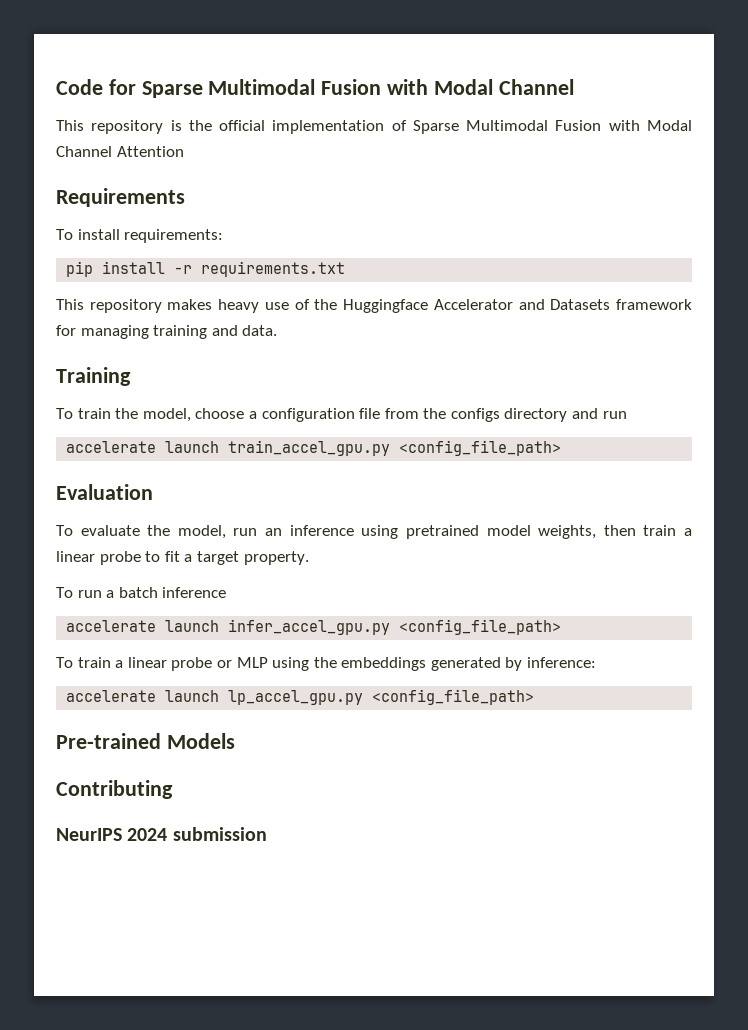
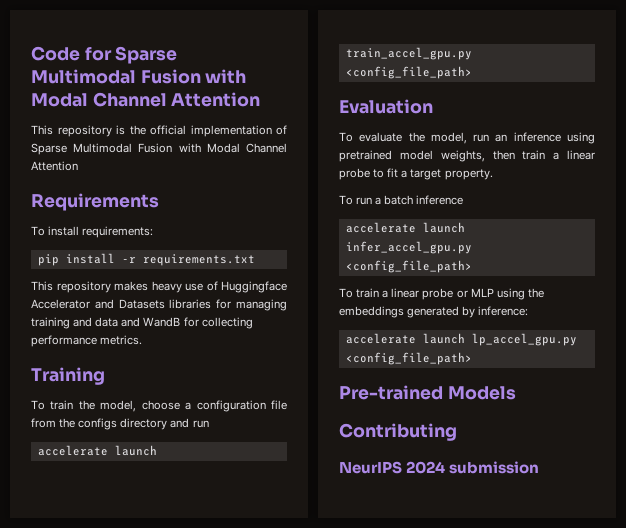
- Code for Sparse Multimodal Fusion with Modal Channel
+ Code for Sparse Multimodal Fusion with Modal Channel Attention
- This repository makes heavy use of the Huggingface Accelerator and Datasets framework for managing training and data.
+ This repository makes heavy use of Huggingface Accelerator and Datasets libraries for managing training and data and WandB for collecting performance metrics.

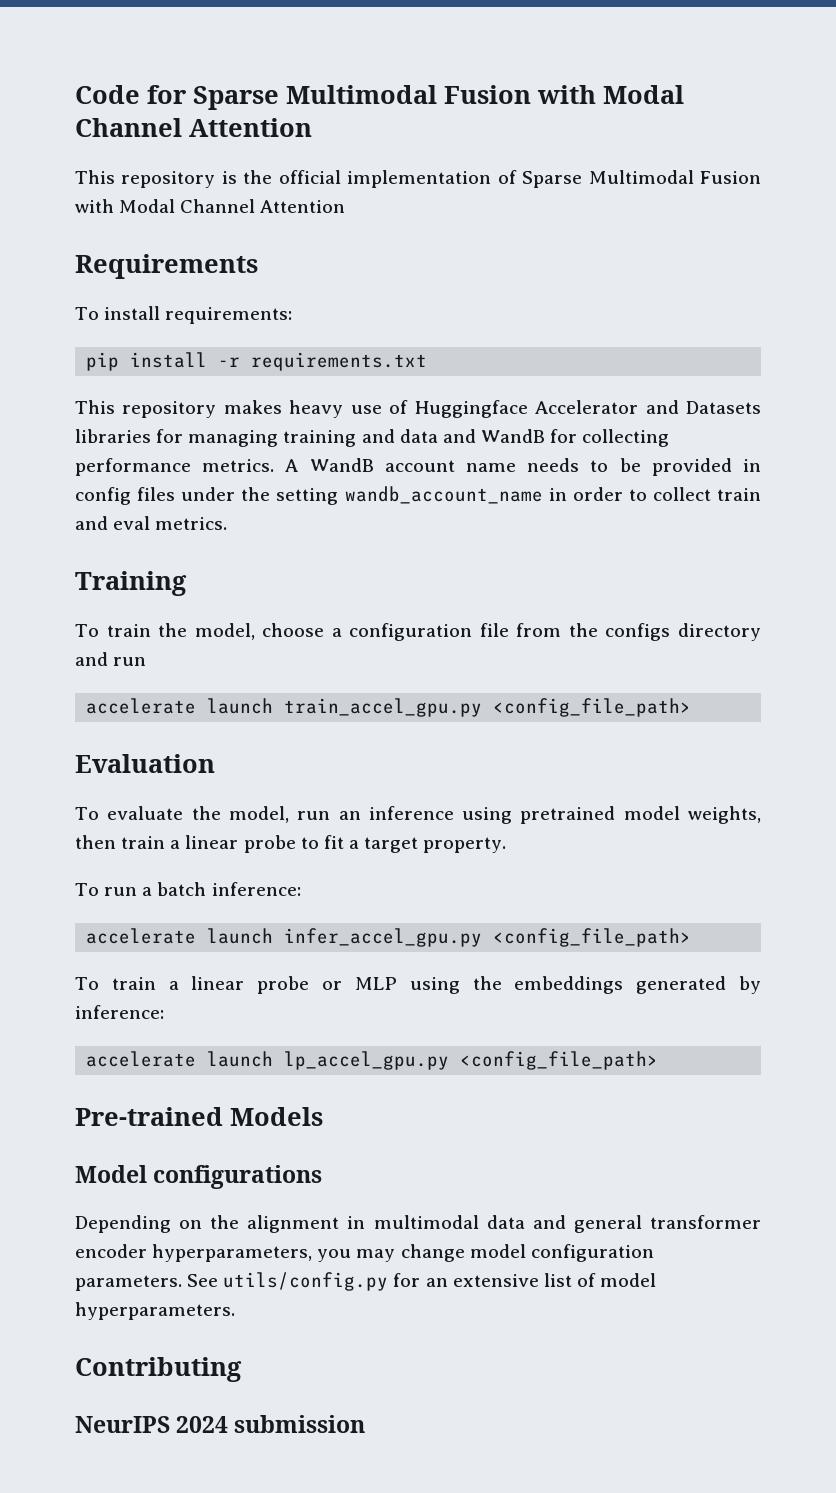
+ A WandB account name needs to be provided in config files under the setting wandb_account_name in order to collect train and eval metrics.
- To run a batch inference
+ To run a batch inference:
+ Model configurations
+ Depending on the alignment in multimodal data and general transformer encoder hyperparameters, you may change model configuration parameters. See utils/config.py for an extensive list of model hyperparameters.

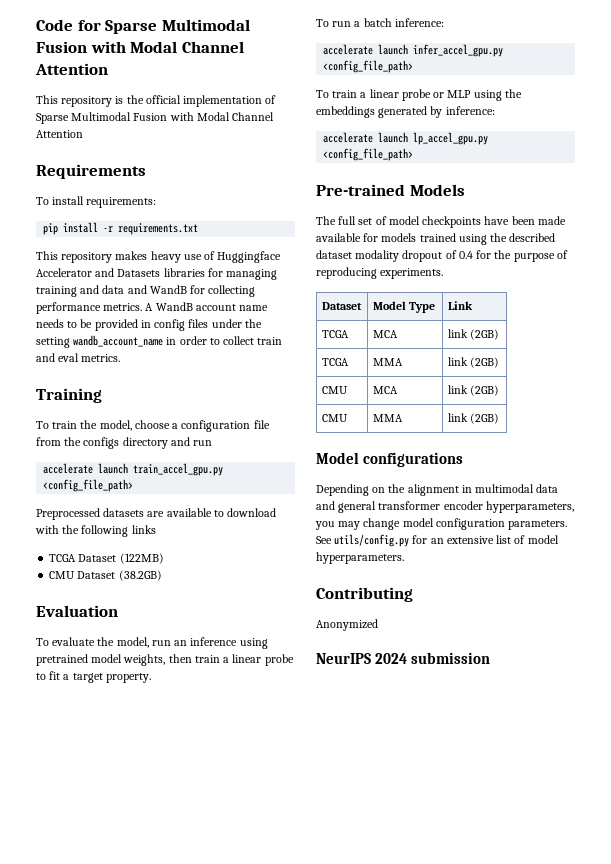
+ Preprocessed datasets are available to download with the following links
+ TCGA Dataset (122MB)
+ CMU Dataset (38.2GB)
+ The full set of model checkpoints have been made available for models trained using the described dataset modality dropout of 0.4 for the purpose of reproducing experiments.
+ Dataset | Model Type | Link
+ TCGA | MCA | link (2GB)
+ TCGA | MMA | link (2GB)
+ CMU | MCA | link (2GB)
+ CMU | MMA | link (2GB)
+ Anonymized

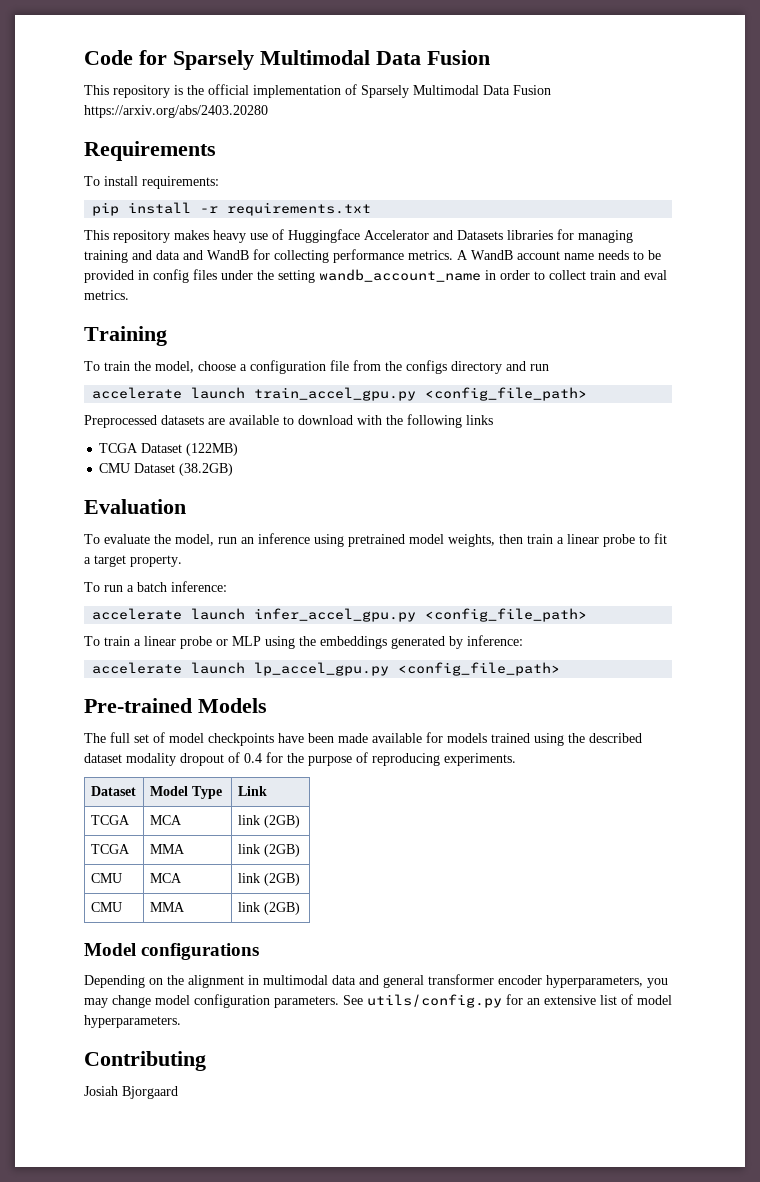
- Code for Sparse Multimodal Fusion with Modal Channel Attention
+ Code for Sparsely Multimodal Data Fusion
- This repository is the official implementation of Sparse Multimodal Fusion with Modal Channel Attention
+ This repository is the official implementation of Sparsely Multimodal Data Fusion https://arxiv.org/abs/2403.20280
- Anonymized
- NeurIPS 2024 submission
+ Josiah Bjorgaard

